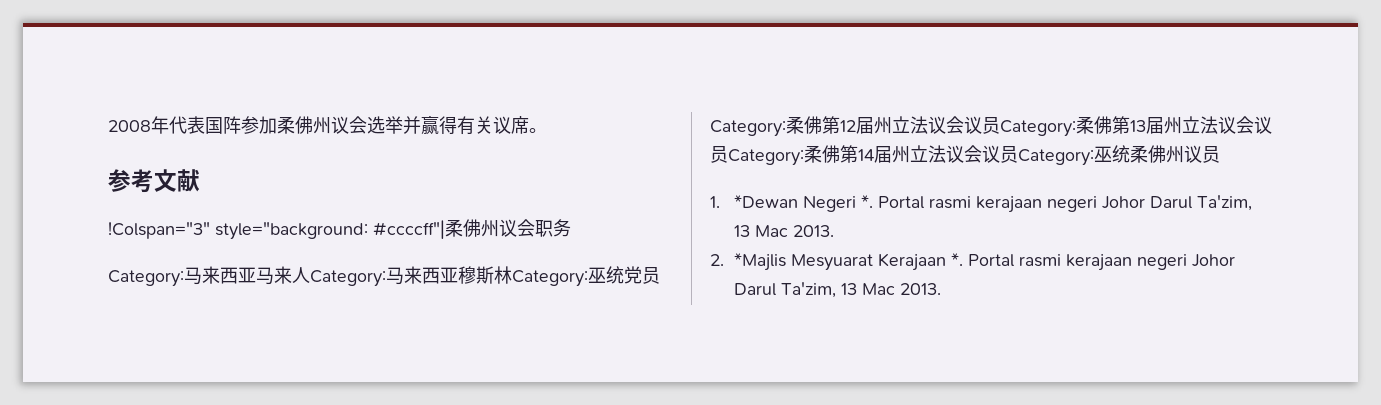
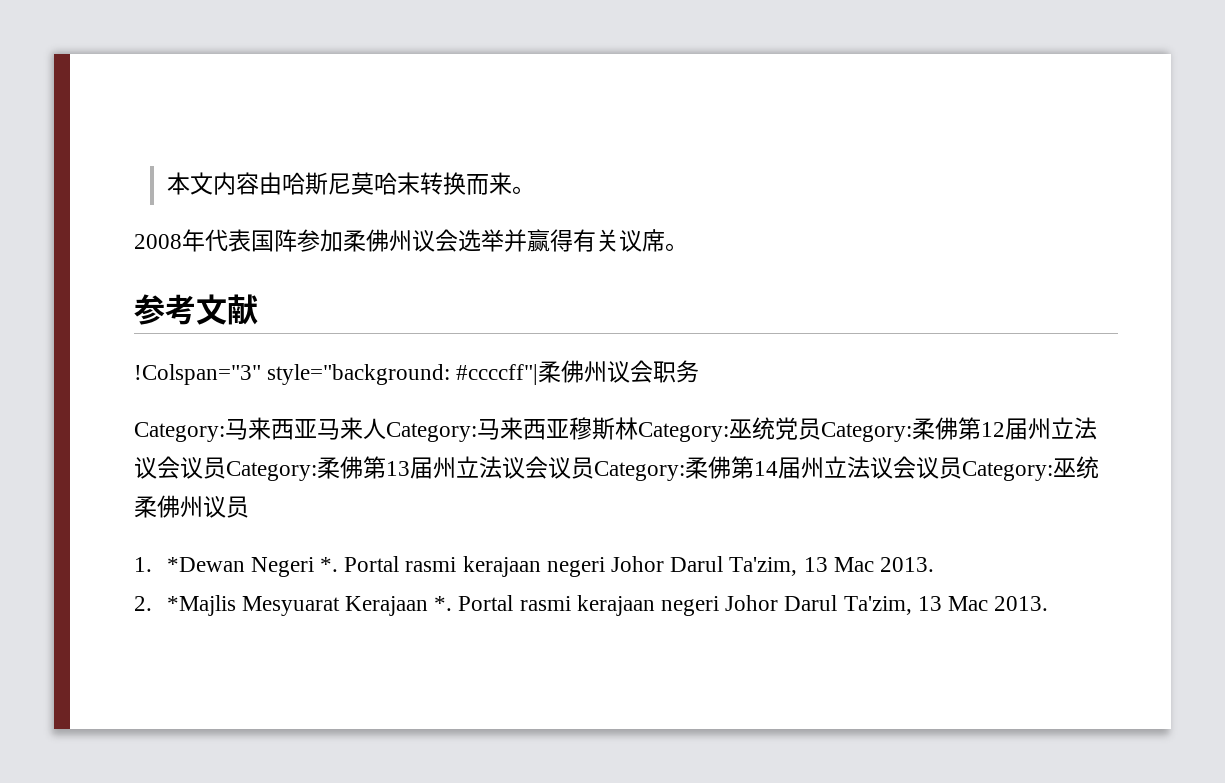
+ 本文内容由哈斯尼莫哈末转换而来。

